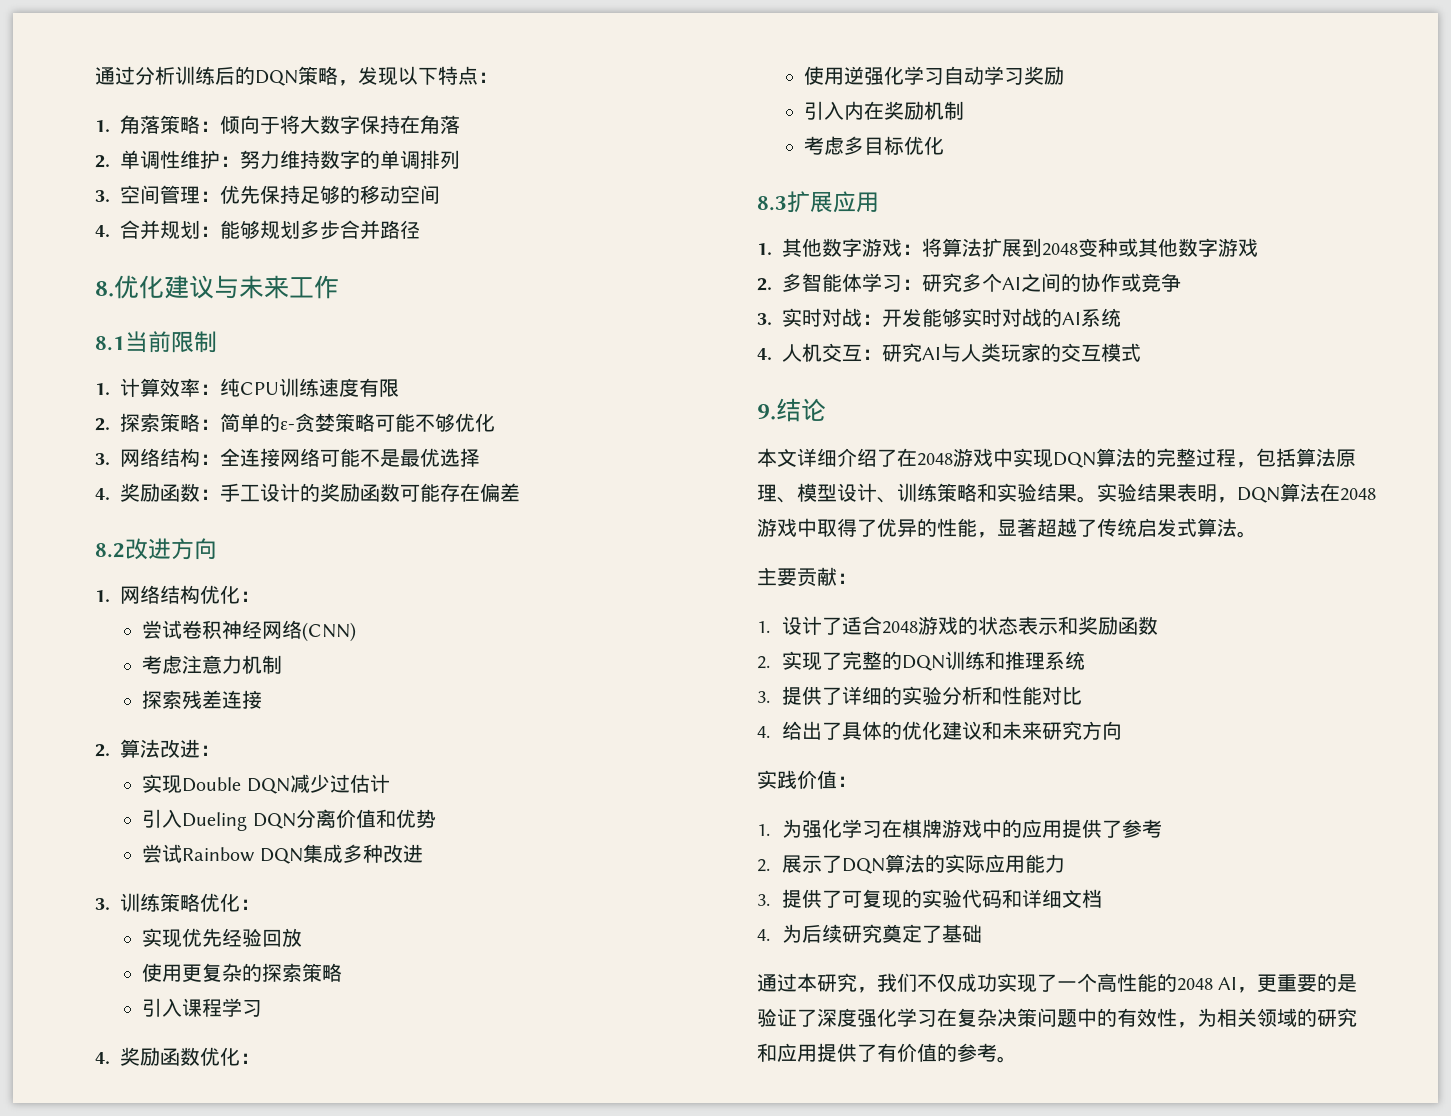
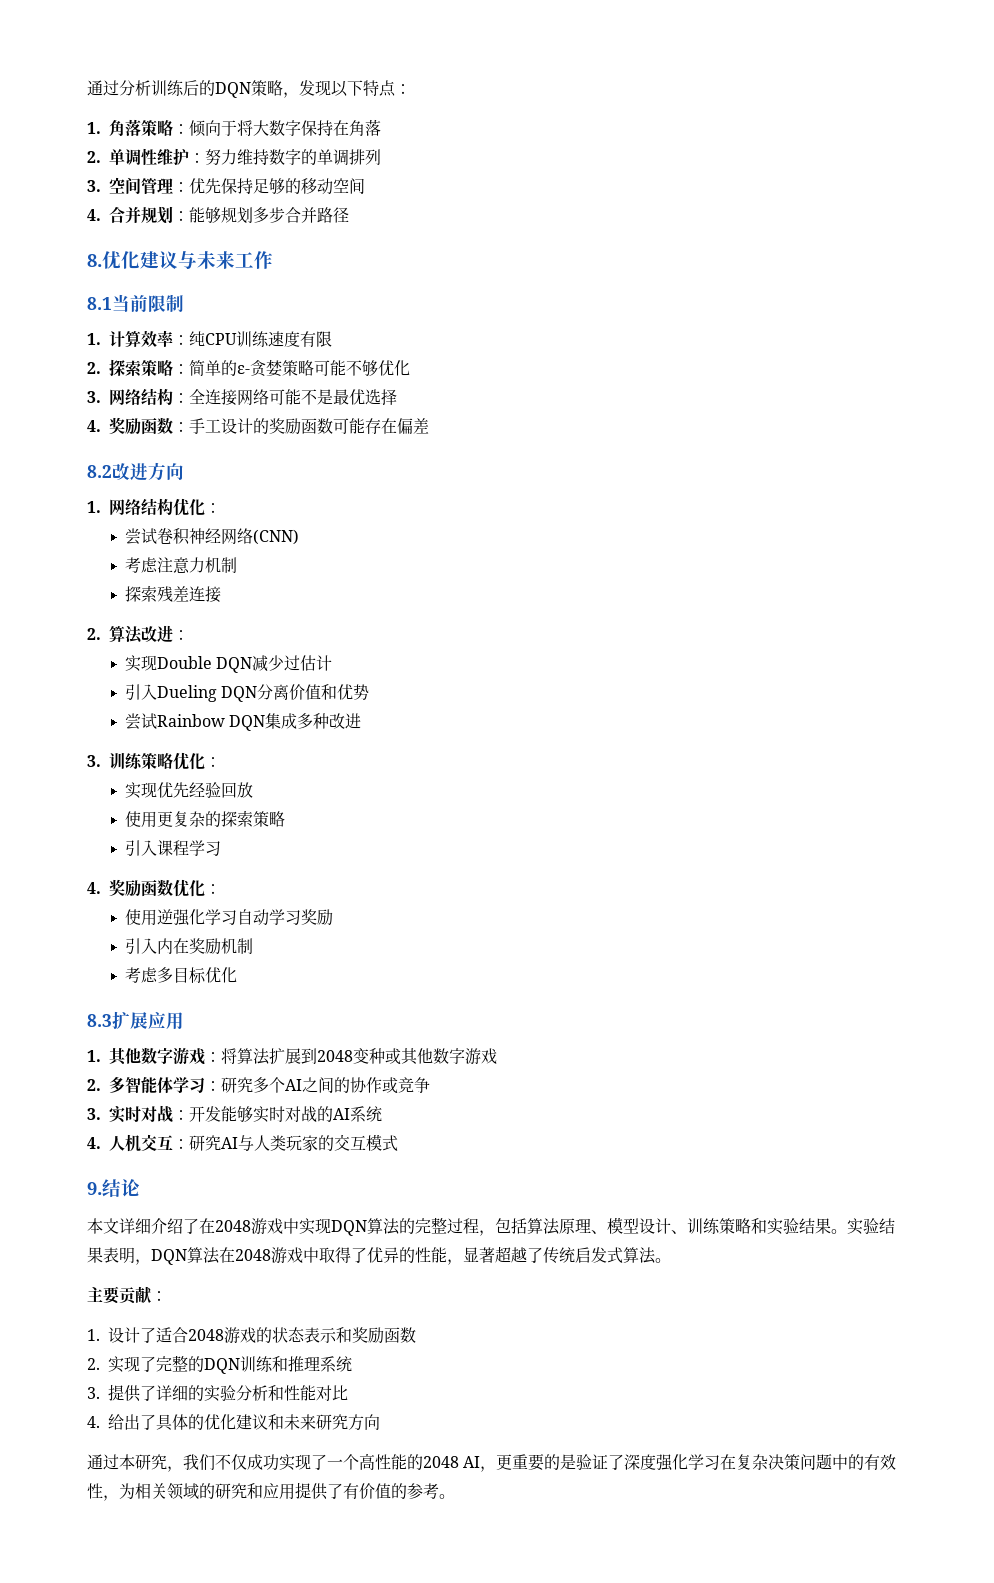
- 实践价值：
- 1.为强化学习在棋牌游戏中的应用提供了参考
- 2.展示了DQN算法的实际应用能力
- 3.提供了可复现的实验代码和详细文档
- 4.为后续研究奠定了基础

